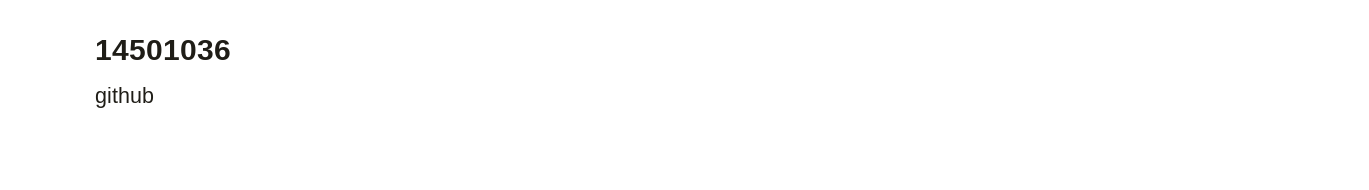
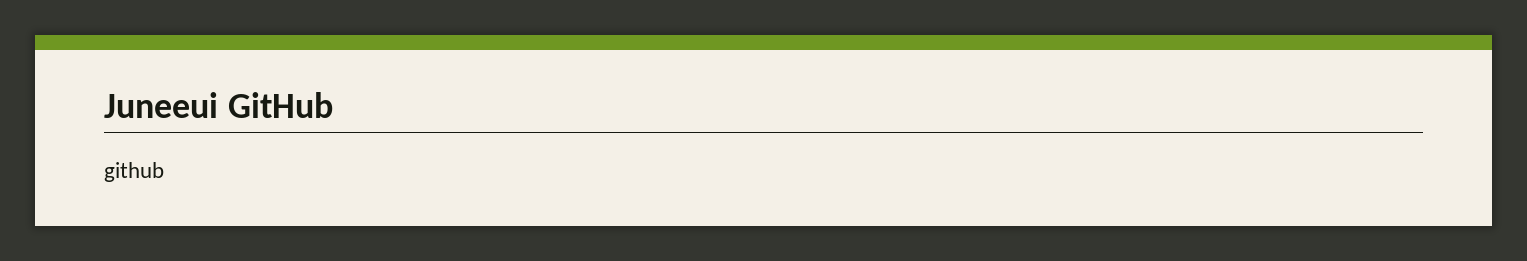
- 14501036
+ Juneeui GitHub

